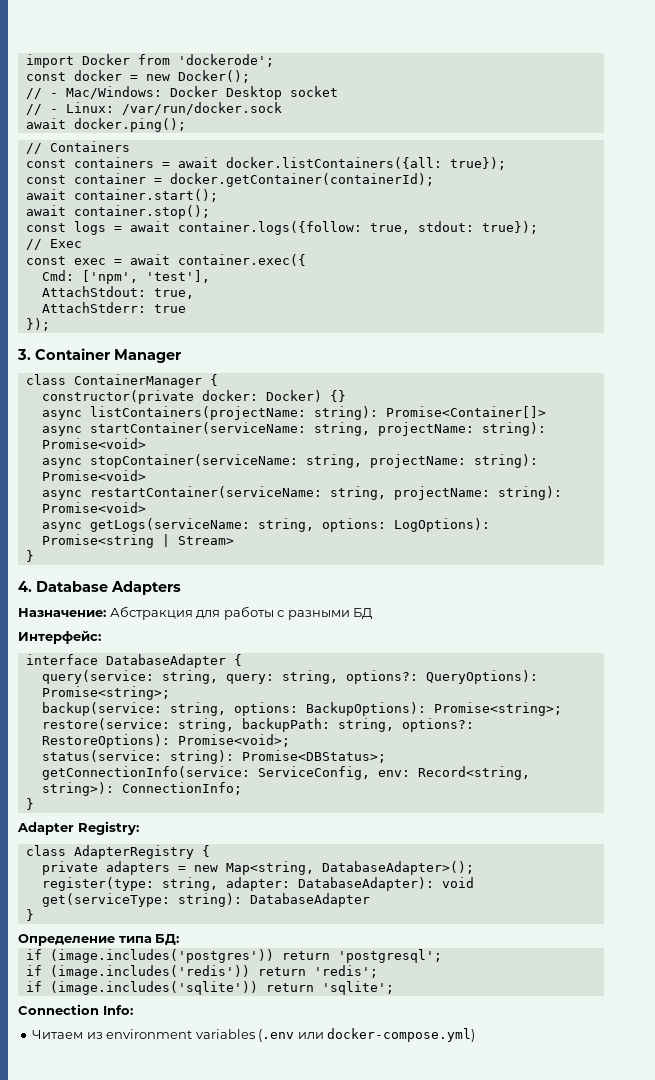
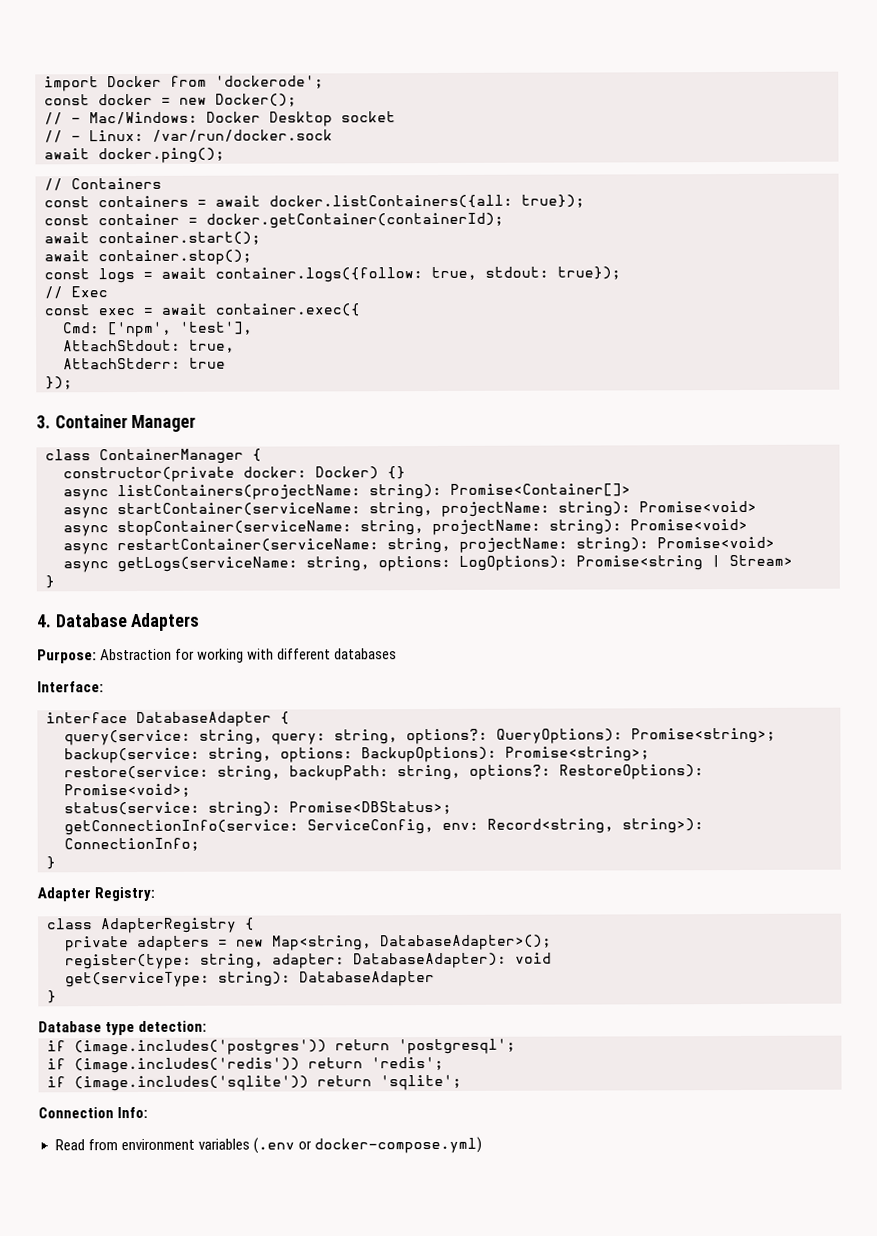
- Назначение: Абстракция для работы с разными БД
- Интерфейс:
+ Purpose: Abstraction for working with different databases
+ Interface:
- Определение типа БД:
+ Database type detection:
- Читаем из environment variables (.env или docker-compose.yml)
+ Read from environment variables (.env or docker-compose.yml)

